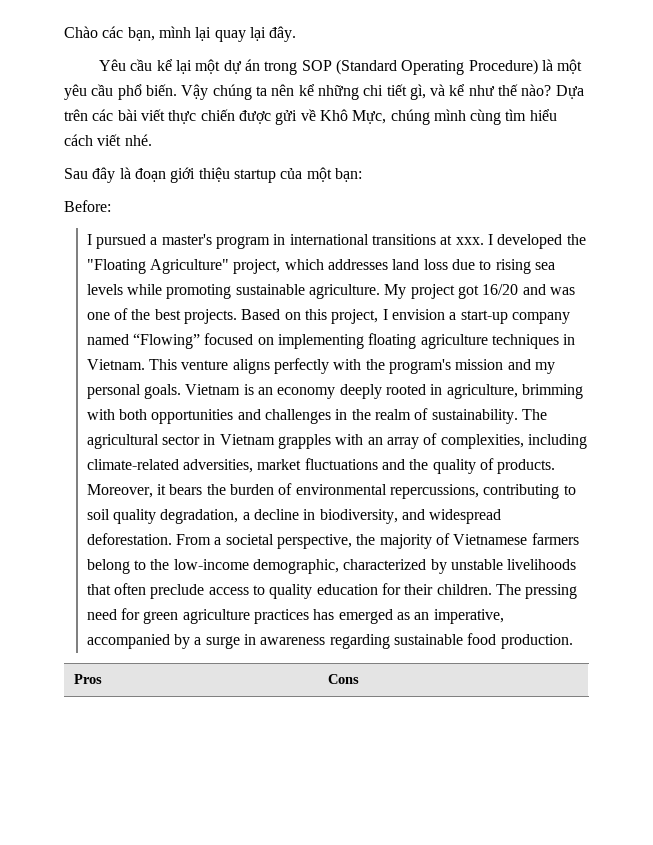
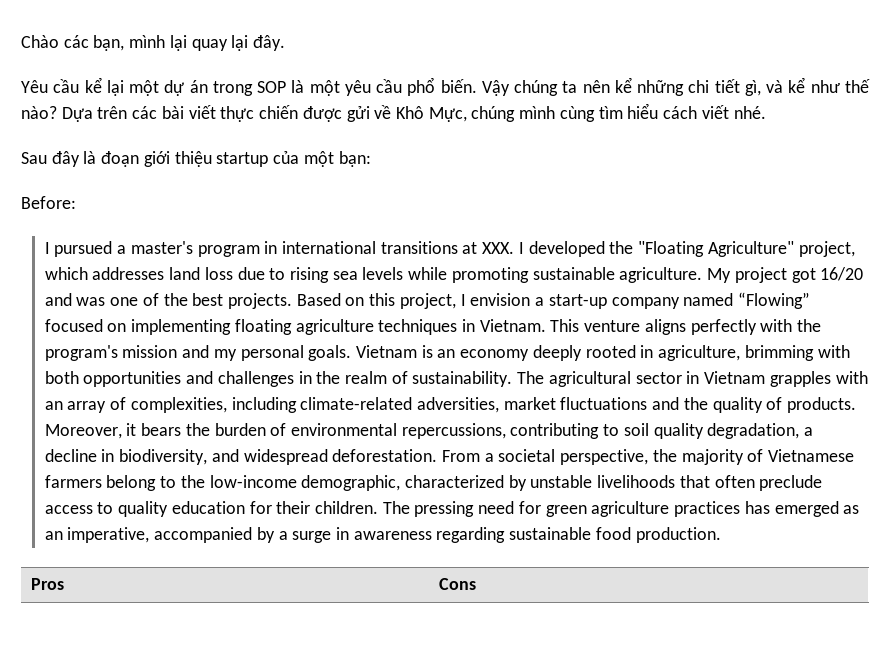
- Yêu cầu kể lại một dự án trong SOP (Standard Operating Procedure) là một yêu cầu phổ biến.
+ Yêu cầu kể lại một dự án trong SOP là một yêu cầu phổ biến.
- I pursued a master's program in international transitions at xxx. I developed the "Floating Agriculture" project, which addresses land loss due to rising sea levels while promoting sustainable agriculture.
+ I pursued a master's program in international transitions at XXX. I developed the "Floating Agriculture" project, which addresses land loss due to rising sea levels while promoting sustainable agriculture.

